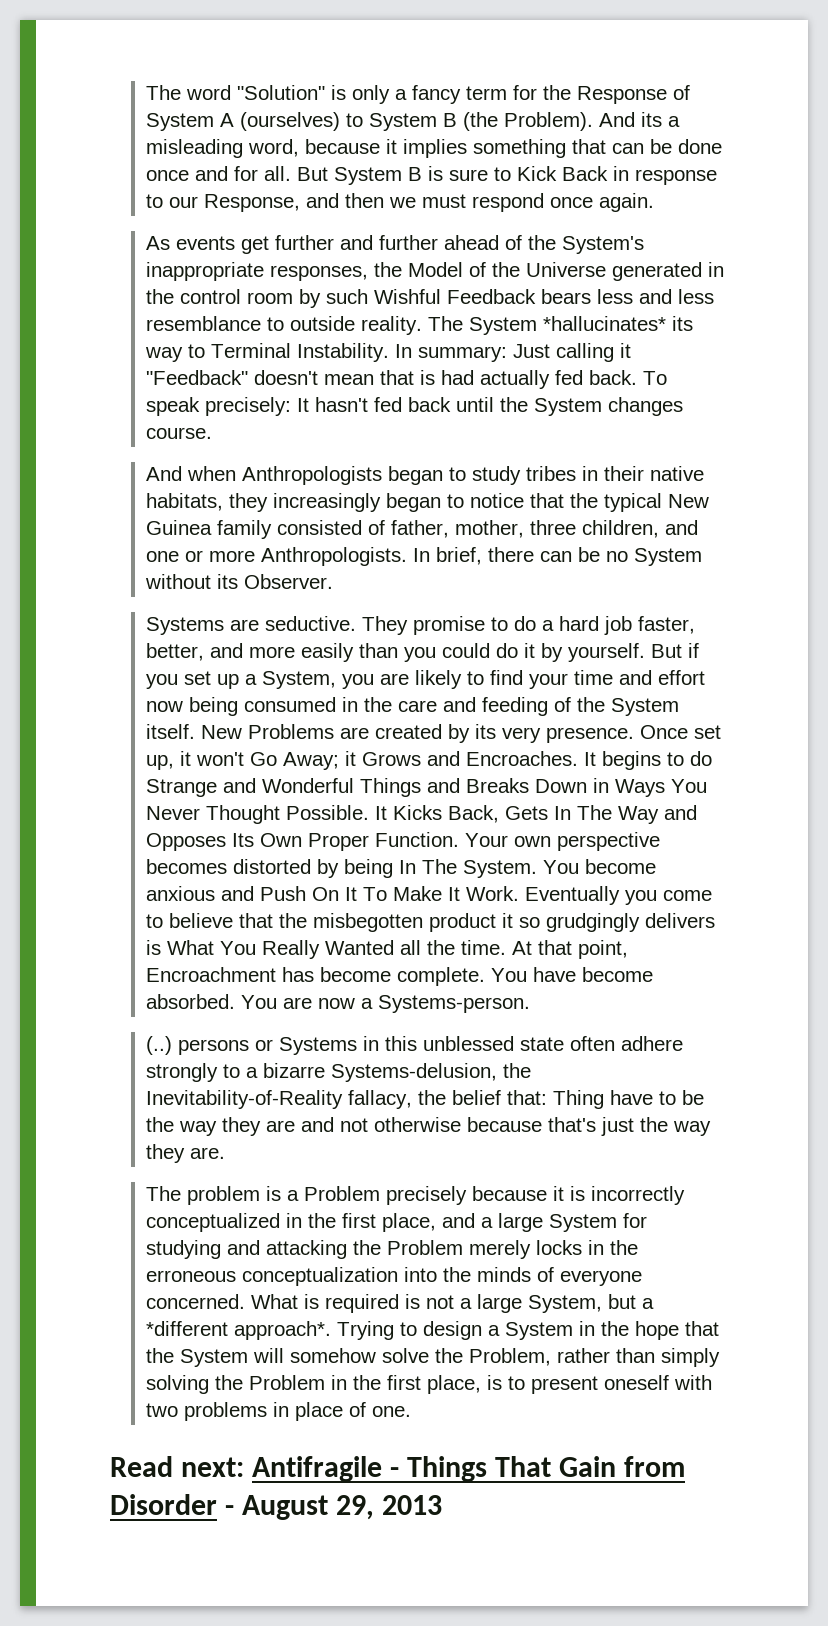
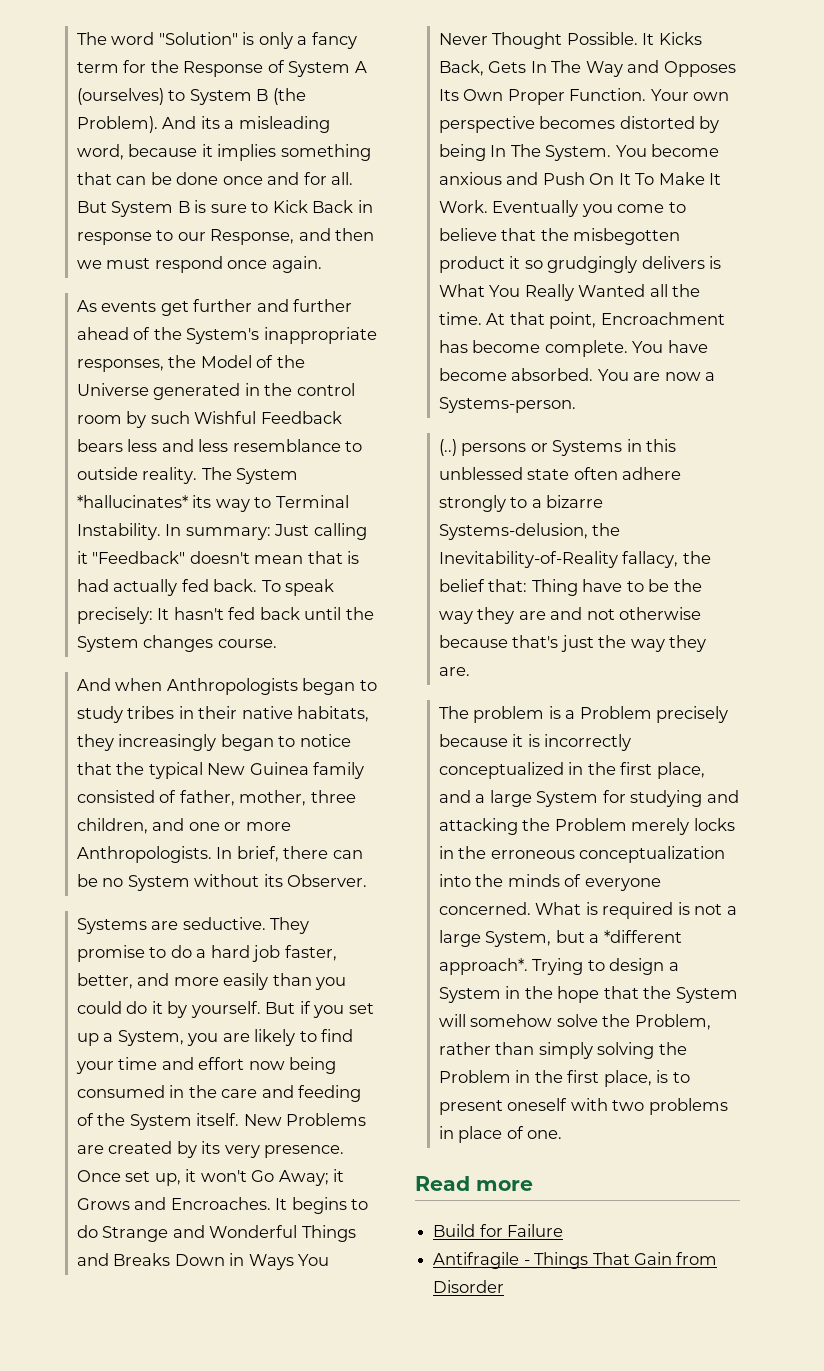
- Read next: Antifragile - Things That Gain from Disorder - August 29, 2013
+ Read more
+ Build for Failure
+ Antifragile - Things That Gain from Disorder

